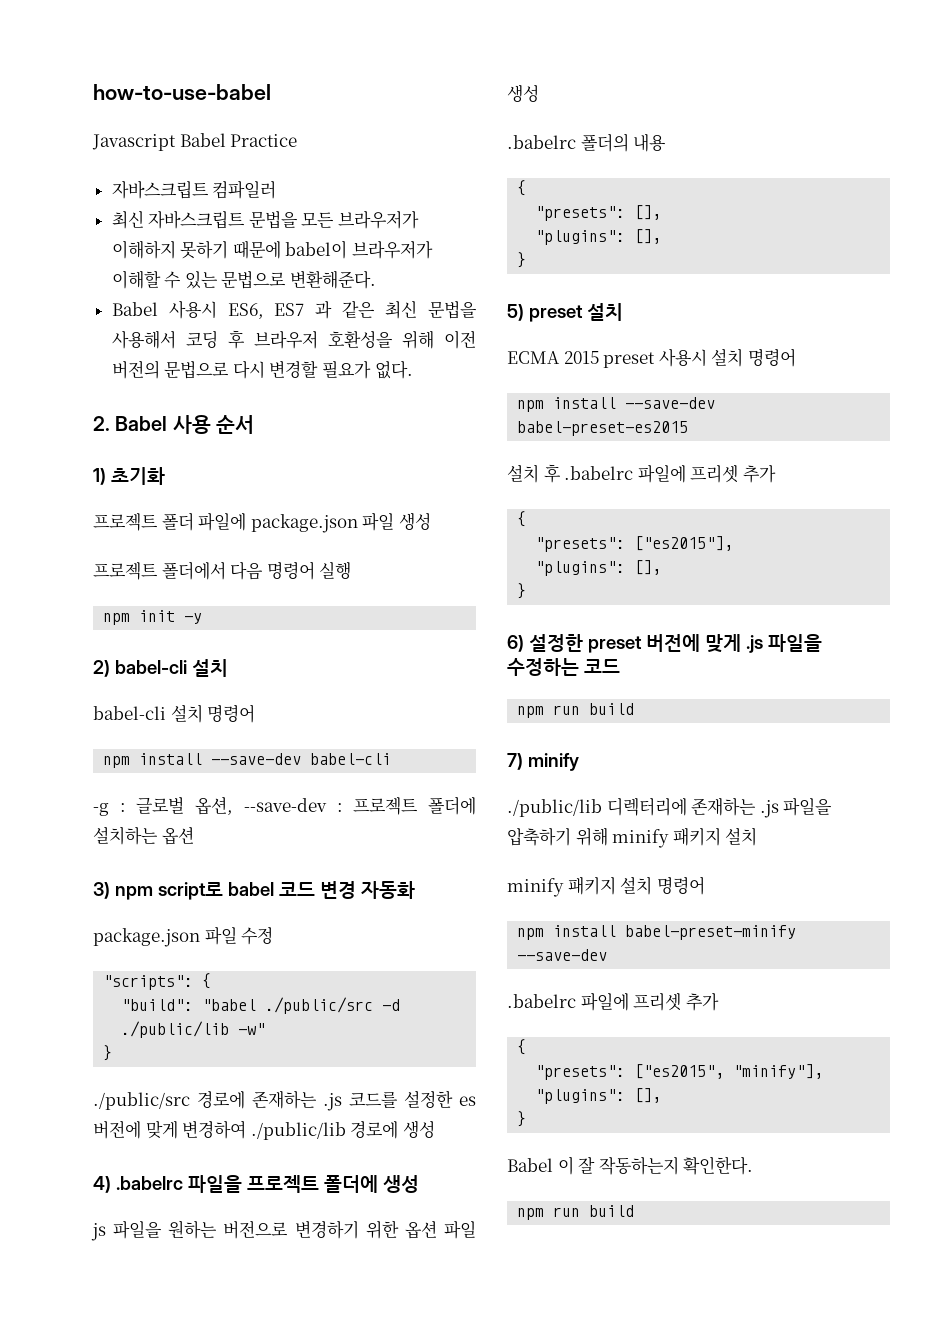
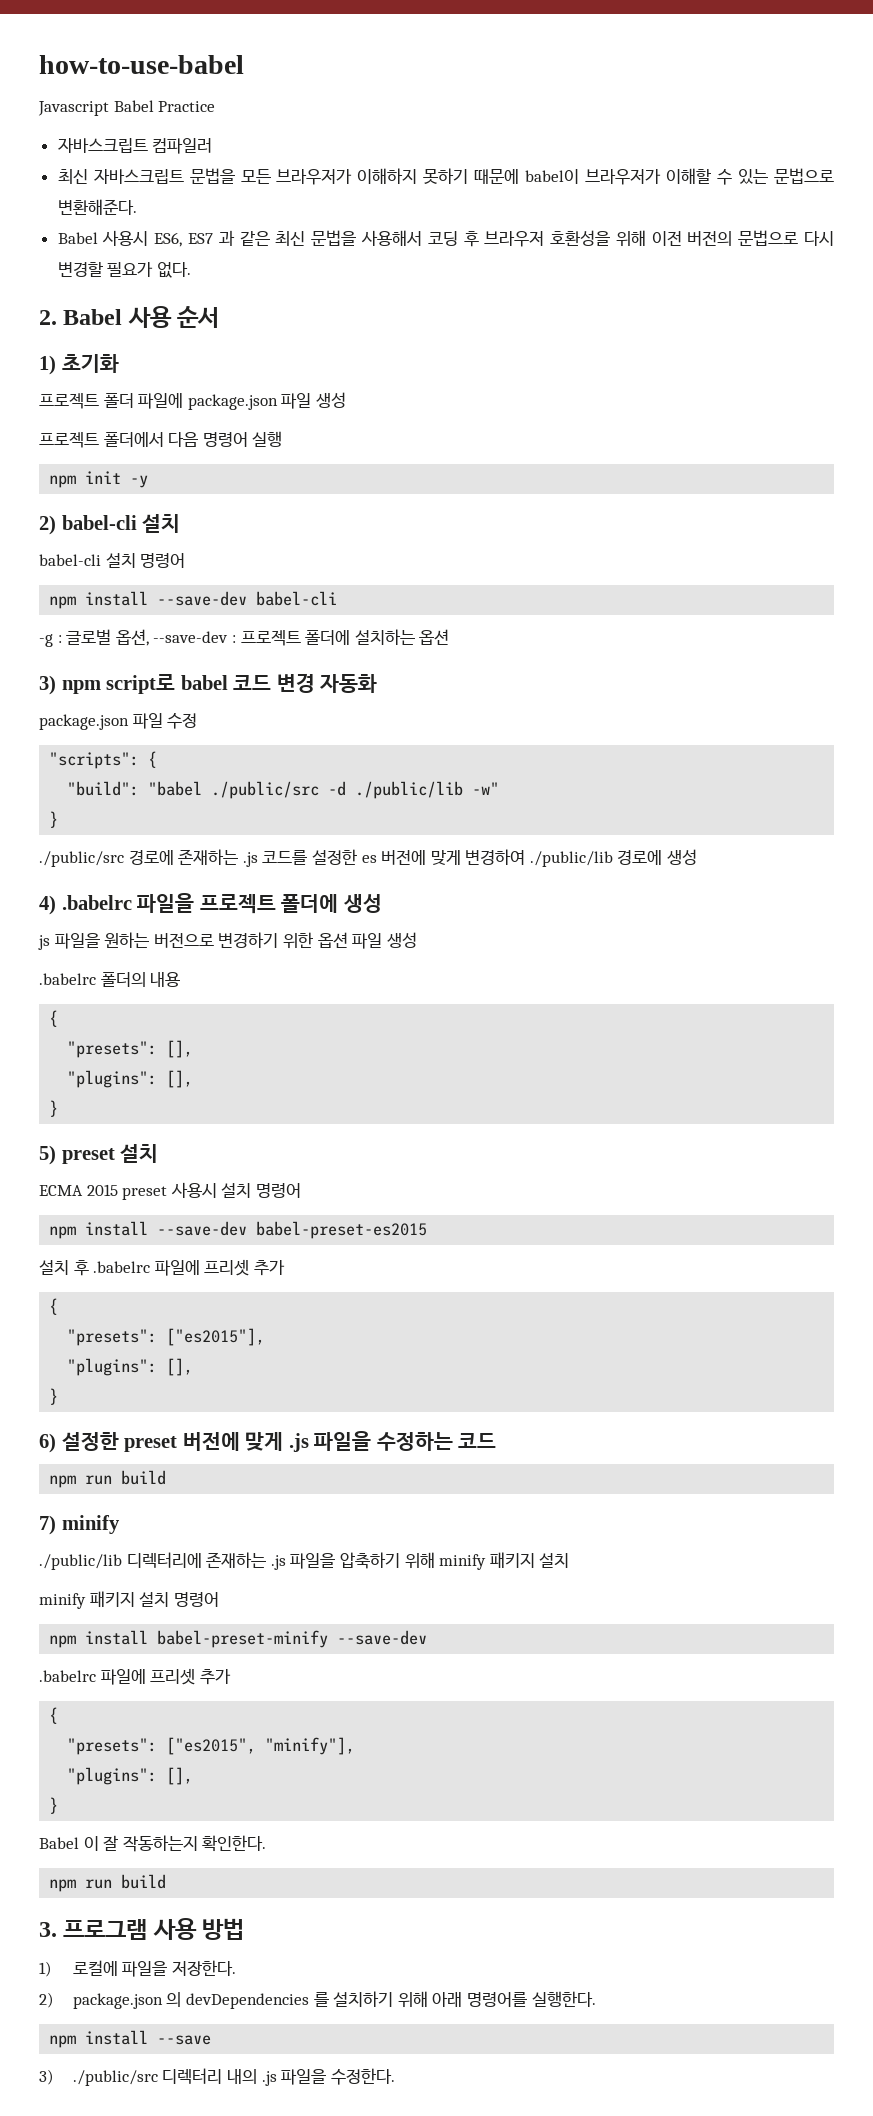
+ 3. 프로그램 사용 방법
+ 1) 로컬에 파일을 저장한다.
+ 2) package.json 의 devDependencies 를 설치하기 위해 아래 명령어를 실행한다.
+ npm install --save
+ 3) ./public/src 디렉터리 내의 .js 파일을 수정한다.

